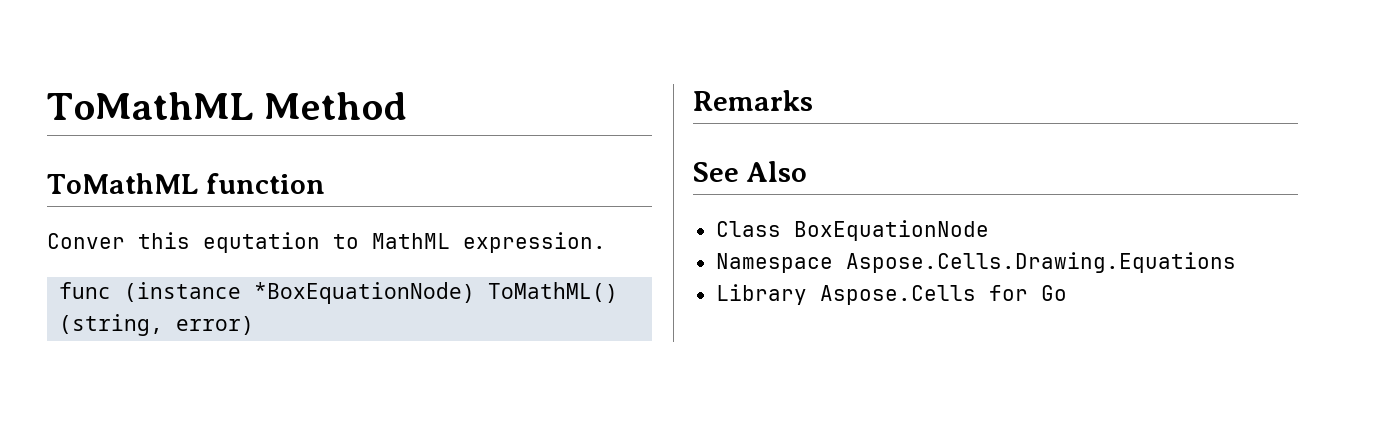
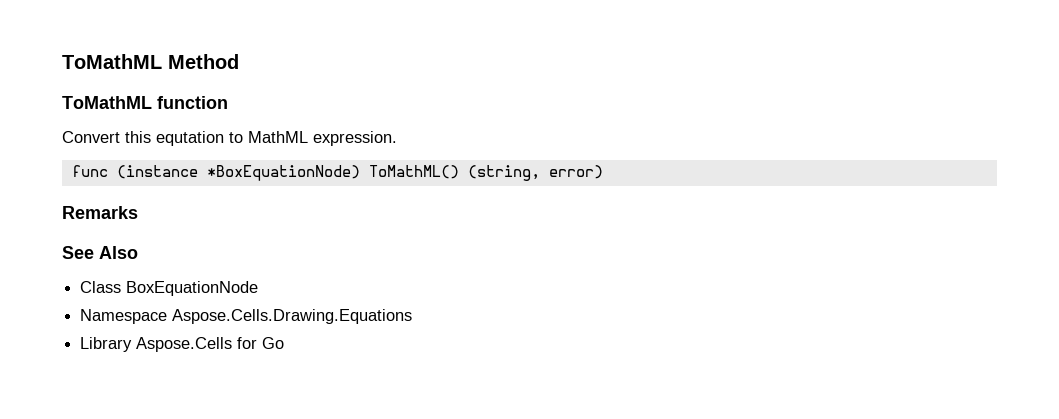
- Conver this equtation to MathML expression.
+ Convert this equtation to MathML expression.

